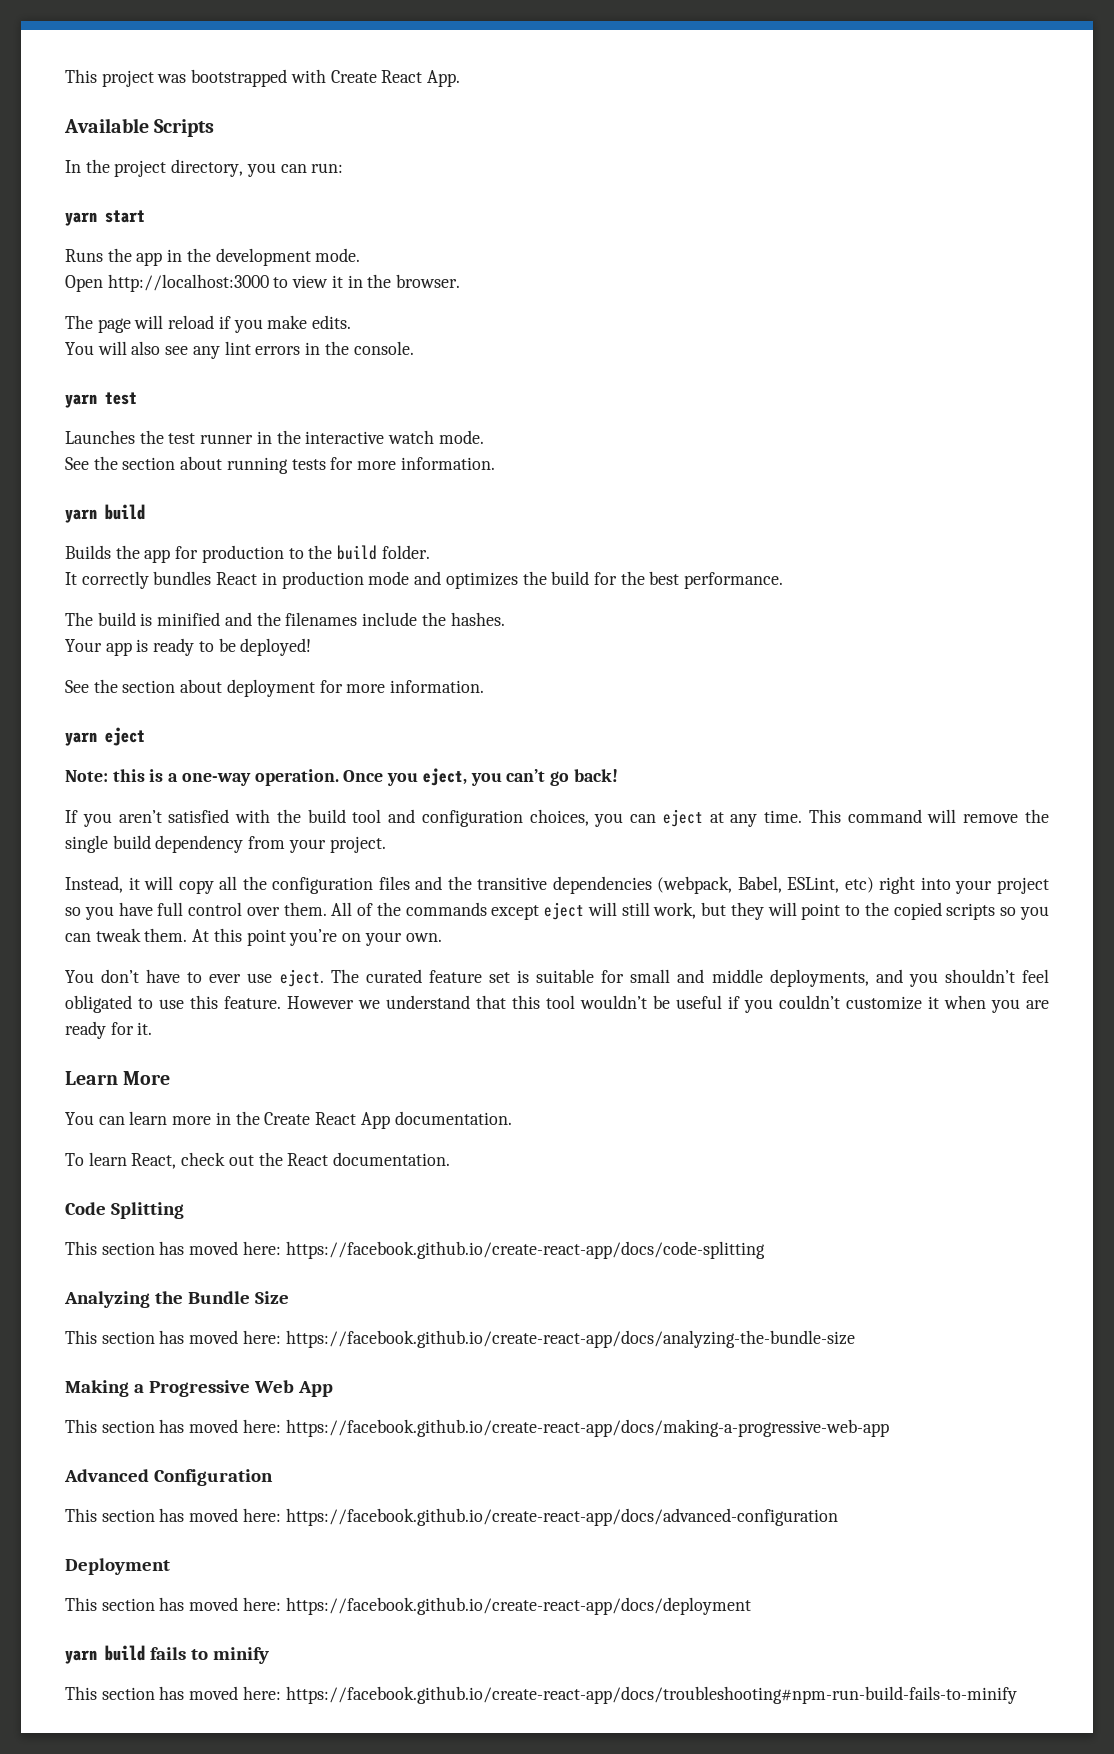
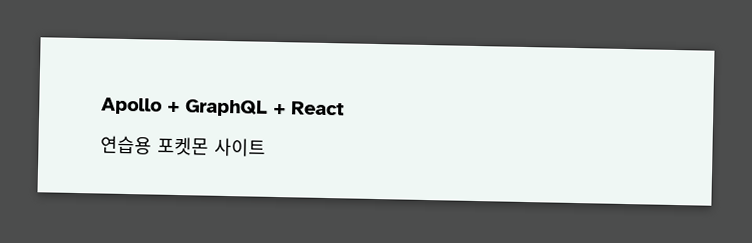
- This project was bootstrapped with Create React App.
- Available Scripts
- In the project directory, you can run:
- yarn start
- Runs the app in the development mode.
- Open http://localhost:3000 to view it in the browser.
- The page will reload if you make edits.
- You will also see any lint errors in the console.
- yarn test
- Launches the test runner in the interactive watch mode.
- See the section about running tests for more information.
- yarn build
- Builds the app for production to the build folder.
- It correctly bundles React in production mode and optimizes the build for the best performance.
- The build is minified and the filenames include the hashes.
- Your app is ready to be deployed!
- See the section about deployment for more information.
- yarn eject
- Note: this is a one-way operation. Once you eject, you can’t go back!
- If you aren’t satisfied with the build tool and configuration choices, you can eject at any time. This command will remove the single build dependency from your project.
- Instead, it will copy all the configuration files and the transitive dependencies (webpack, Babel, ESLint, etc) right into your project so you have full control over them. All of the commands except eject will still work, but they will point to the copied scripts so you can tweak them. At this point you’re on your own.
- You don’t have to ever use eject. The curated feature set is suitable for small and middle deployments, and you shouldn’t feel obligated to use this feature. However we understand that this tool wouldn’t be useful if you couldn’t customize it when you are ready for it.
- Learn More
- You can learn more in the Create React App documentation.
- To learn React, check out the React documentation.
- Code Splitting
- This section has moved here: https://facebook.github.io/create-react-app/docs/code-splitting
- Analyzing the Bundle Size
- This section has moved here: https://facebook.github.io/create-react-app/docs/analyzing-the-bundle-size
- Making a Progressive Web App
- This section has moved here: https://facebook.github.io/create-react-app/docs/making-a-progressive-web-app
- Advanced Configuration
- This section has moved here: https://facebook.github.io/create-react-app/docs/advanced-configuration
- Deployment
- This section has moved here: https://facebook.github.io/create-react-app/docs/deployment
- yarn build fails to minify
- This section has moved here: https://facebook.github.io/create-react-app/docs/troubleshooting#npm-run-build-fails-to-minify
+ Apollo + GraphQL + React
+ 연습용 포켓몬 사이트

